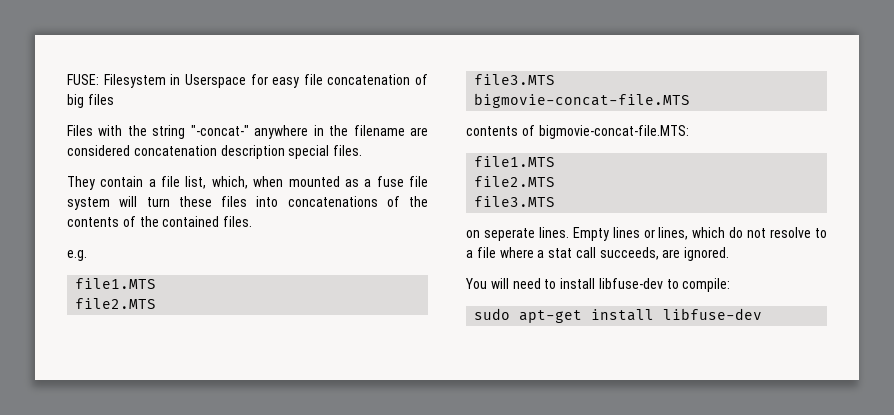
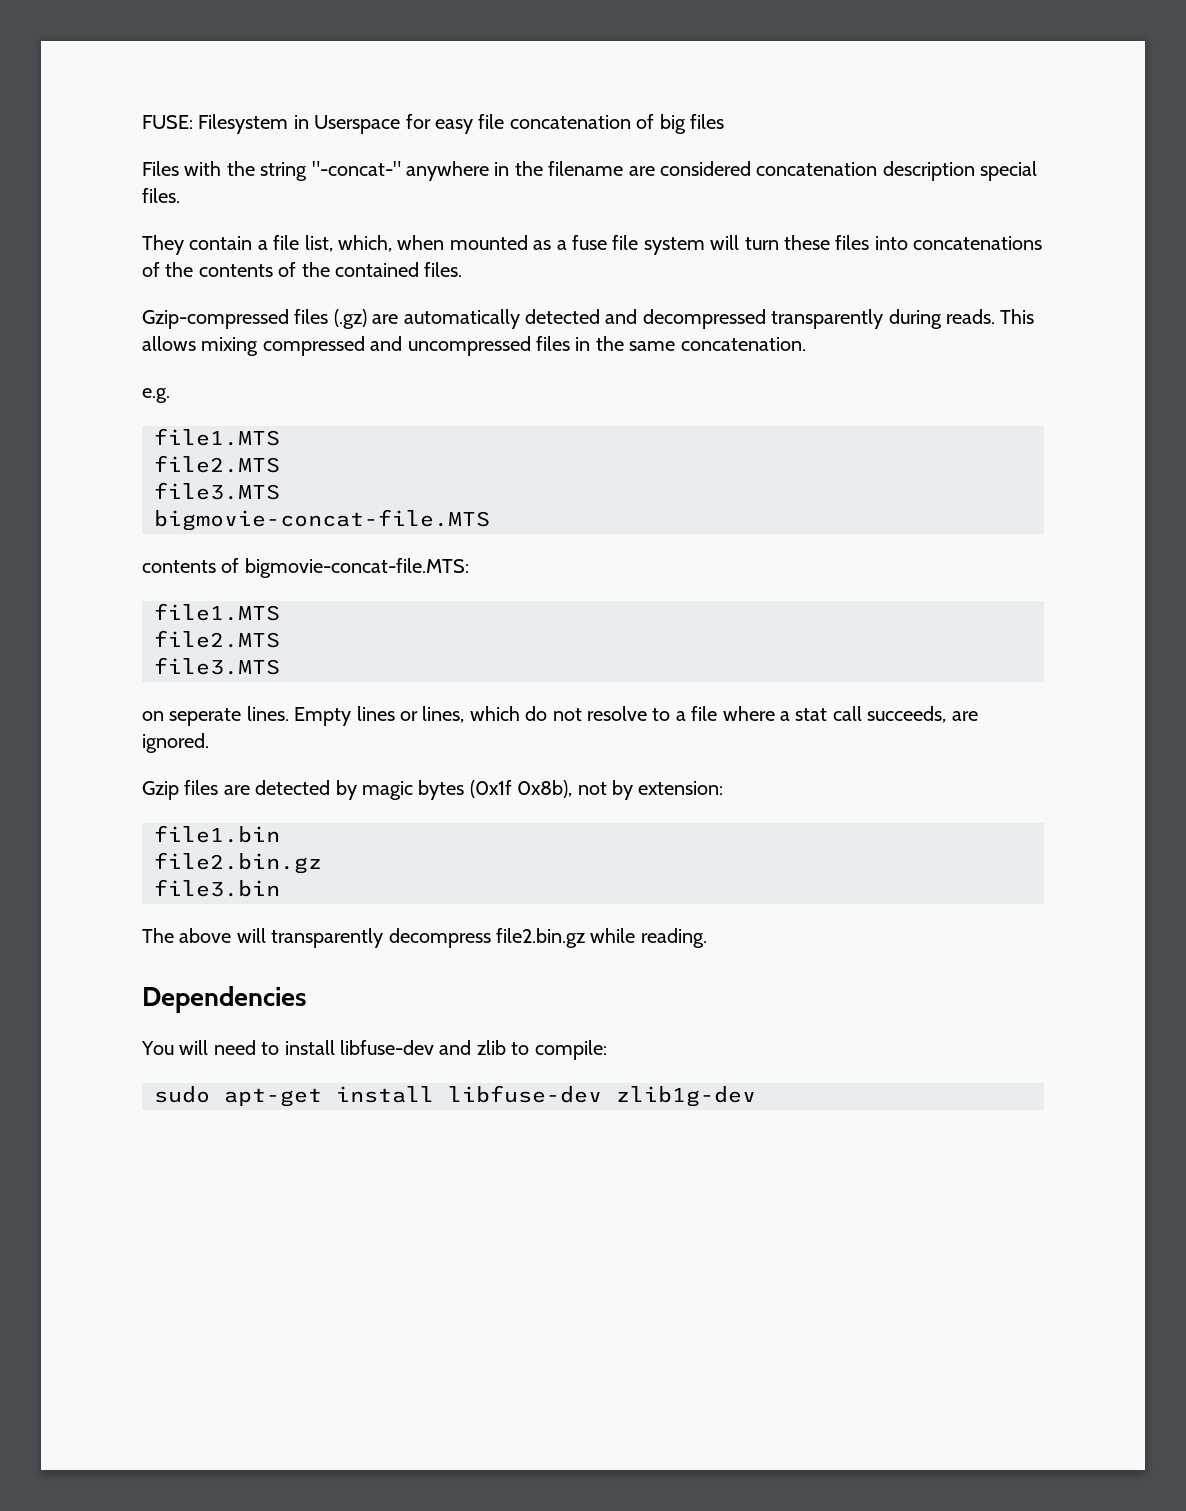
+ Gzip-compressed files (.gz) are automatically detected and decompressed transparently during reads. This allows mixing compressed and uncompressed files in the same concatenation.
+ Gzip files are detected by magic bytes (0x1f 0x8b), not by extension:
+ file1.bin
+ file2.bin.gz
+ file3.bin
+ The above will transparently decompress file2.bin.gz while reading.
+ Dependencies
- You will need to install libfuse-dev to compile:
+ You will need to install libfuse-dev and zlib to compile:
- sudo apt-get install libfuse-dev
+ sudo apt-get install libfuse-dev zlib1g-dev

